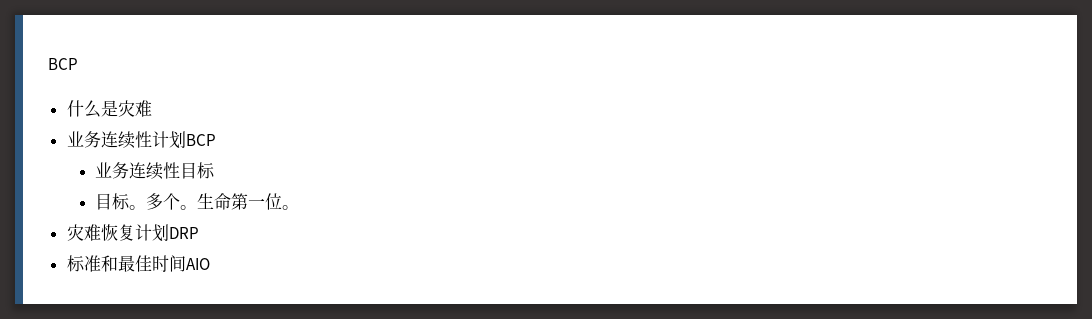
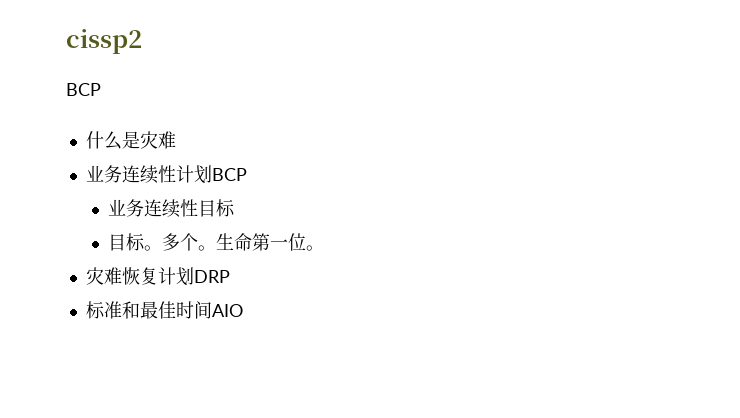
+ cissp2

